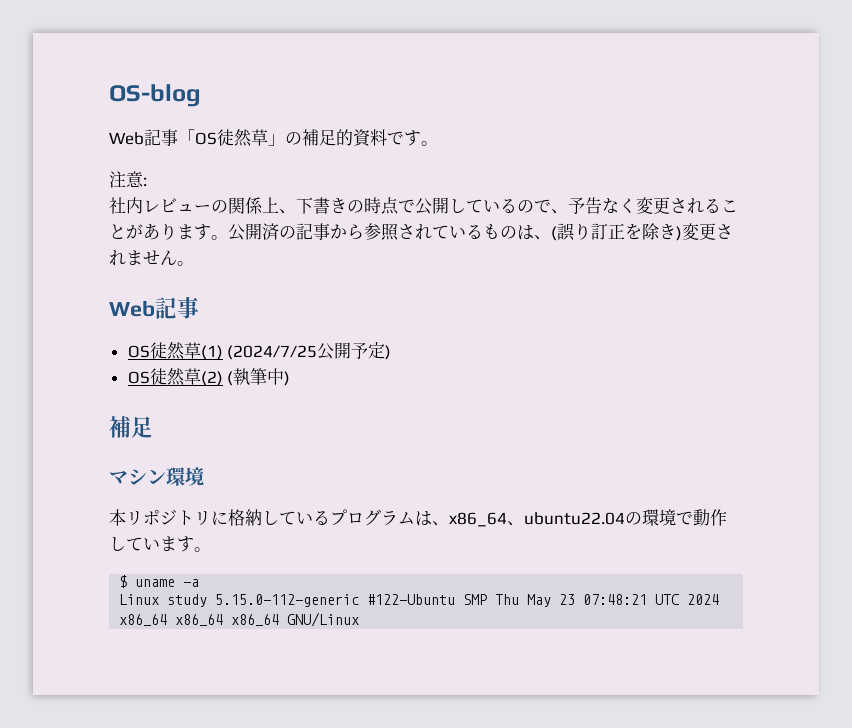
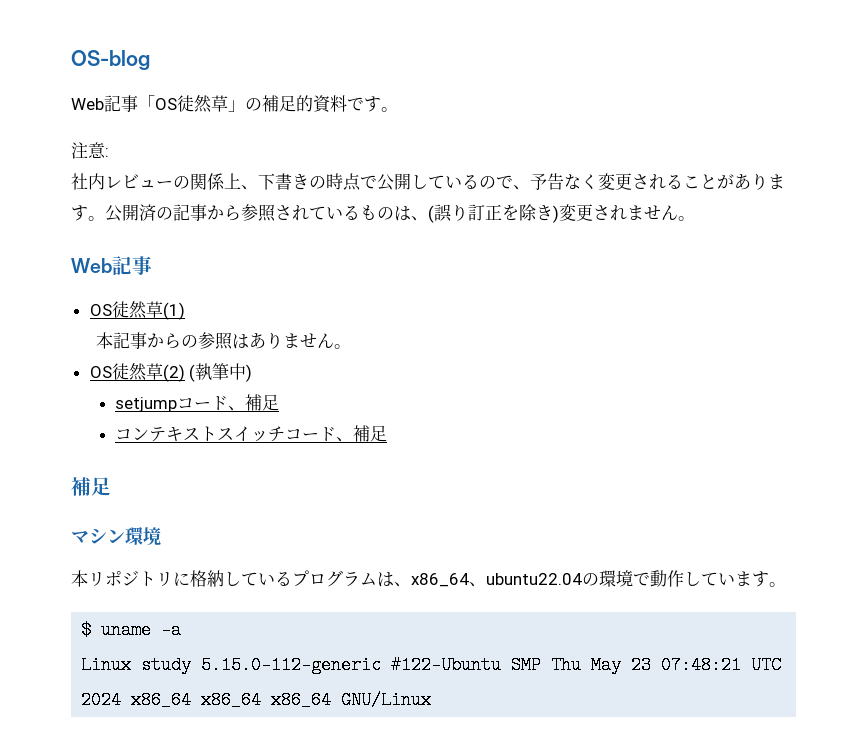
- OS徒然草(1) (2024/7/25公開予定)
+ OS徒然草(1)
+ 本記事からの参照はありません。
+ setjumpコード、補足
+ コンテキストスイッチコード、補足

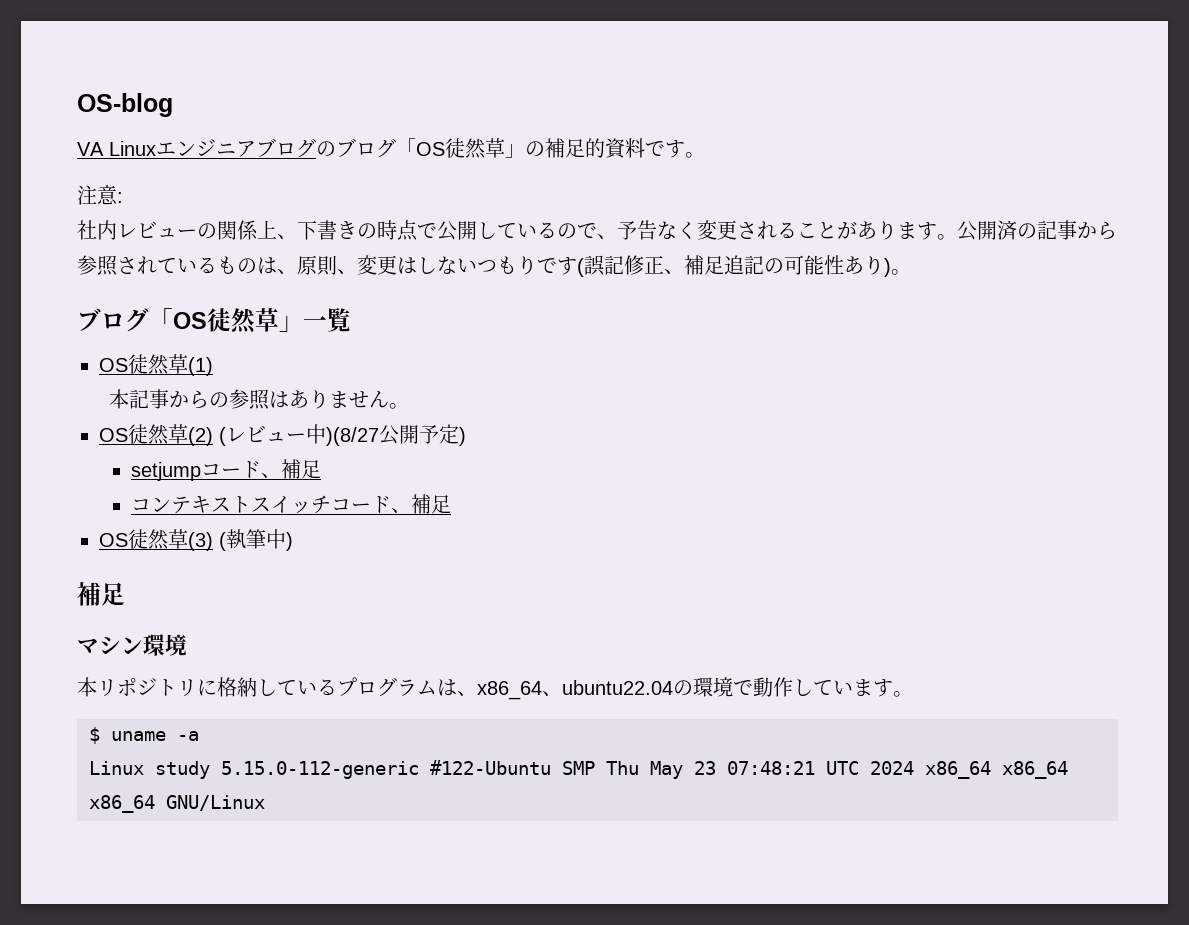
- Web記事「OS徒然草」の補足的資料です。
+ VA Linuxエンジニアブログのブログ「OS徒然草」の補足的資料です。
- 公開済の記事から参照されているものは、(誤り訂正を除き)変更されません。
- Web記事
+ 公開済の記事から参照されているものは、原則、変更はしないつもりです(誤記修正、補足追記の可能性あり)。
+ ブログ「OS徒然草」一覧
- OS徒然草(2) (執筆中)
+ OS徒然草(2) (レビュー中)(8/27公開予定)
+ OS徒然草(3) (執筆中)

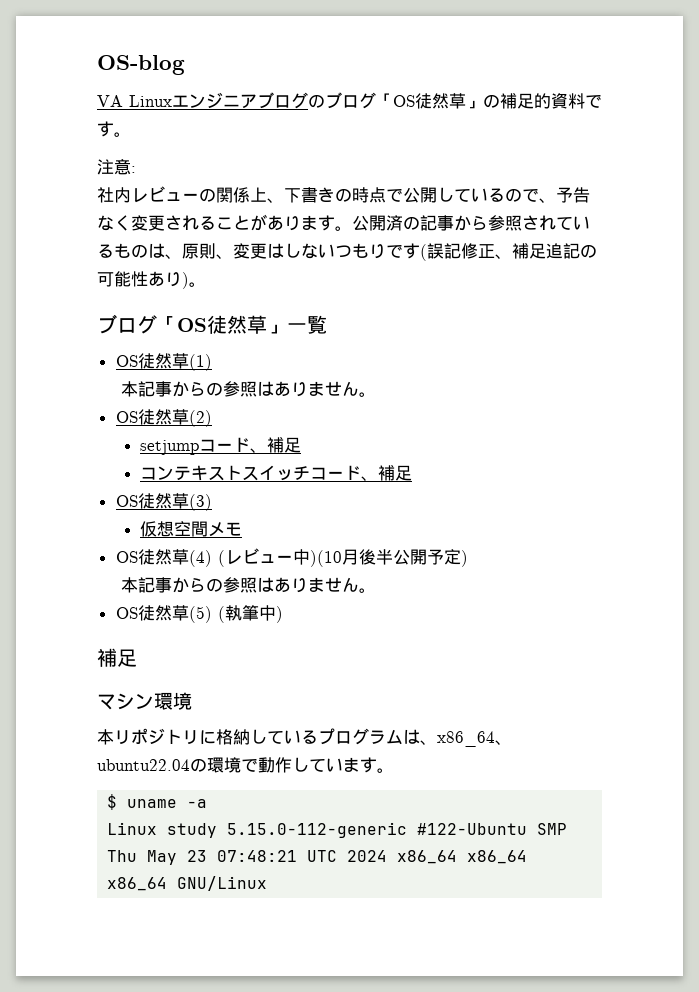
- OS徒然草(2) (レビュー中)(8/27公開予定)
+ OS徒然草(2)
- OS徒然草(3) (執筆中)
+ OS徒然草(3)
+ 仮想空間メモ
+ OS徒然草(4) (レビュー中)(10月後半公開予定)
+ 本記事からの参照はありません。
+ OS徒然草(5) (執筆中)

